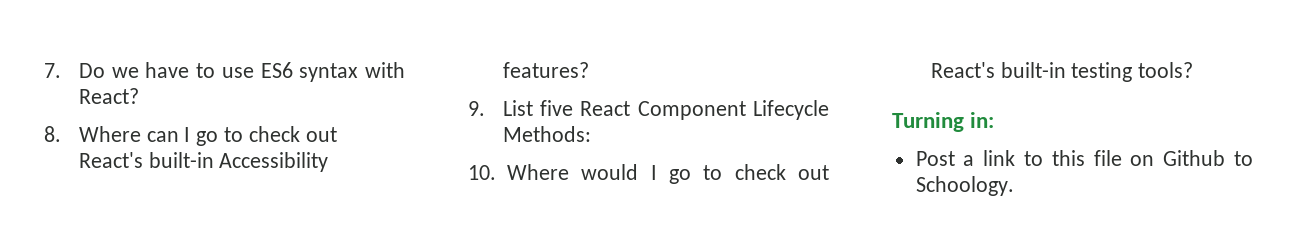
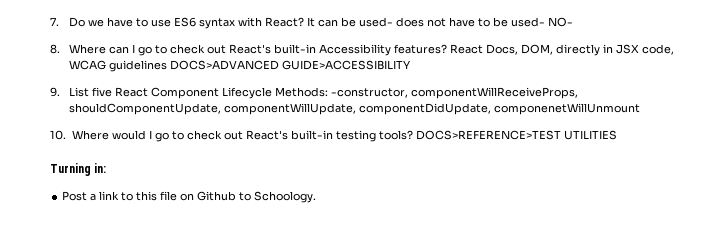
+ It can be used- does not have to be used- NO-
+ React Docs, DOM, directly in JSX code, WCAG guidelines DOCS>ADVANCED GUIDE>ACCESSIBILITY
- 9. List five React Component Lifecycle Methods:
+ 9. List five React Component Lifecycle Methods: -constructor, componentWillReceiveProps, shouldComponentUpdate, componentWillUpdate, componentDidUpdate, componenetWillUnmount
+ DOCS>REFERENCE>TEST UTILITIES

